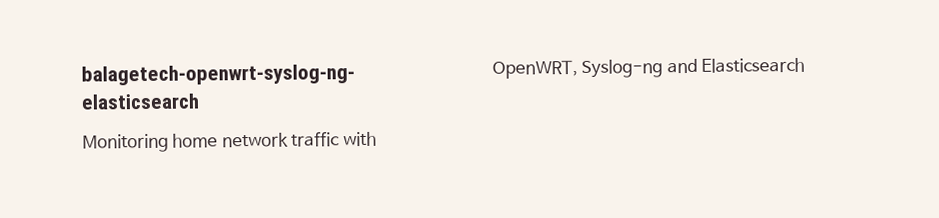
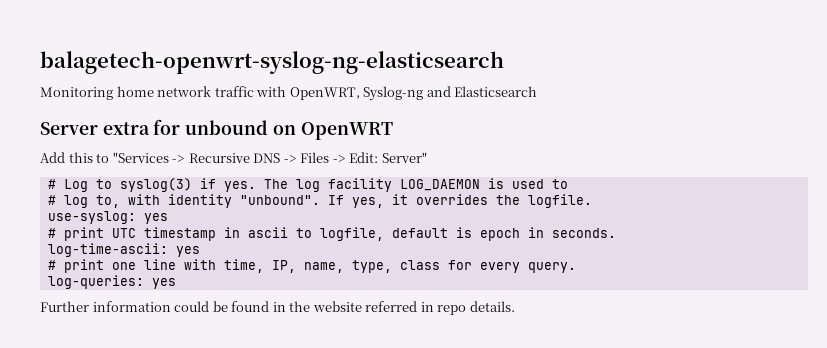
+ Server extra for unbound on OpenWRT
+ Add this to "Services -> Recursive DNS -> Files -> Edit: Server"
+ # Log to syslog(3) if yes. The log facility LOG_DAEMON is used to
+ # log to, with identity "unbound". If yes, it overrides the logfile.
+ use-syslog: yes
+ # print UTC timestamp in ascii to logfile, default is epoch in seconds.
+ log-time-ascii: yes
+ # print one line with time, IP, name, type, class for every query.
+ log-queries: yes
+ Further information could be found in the website referred in repo details.

